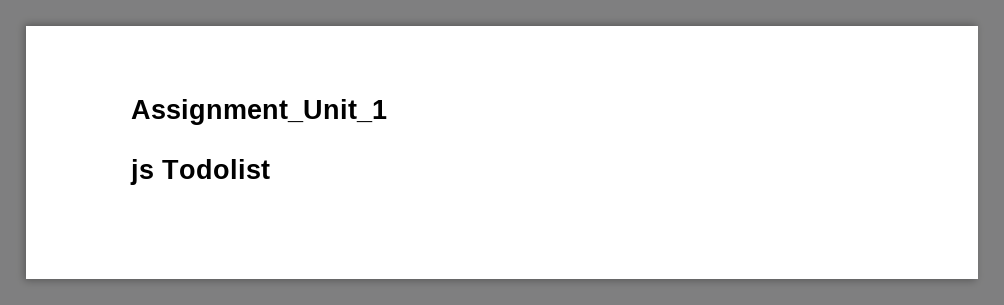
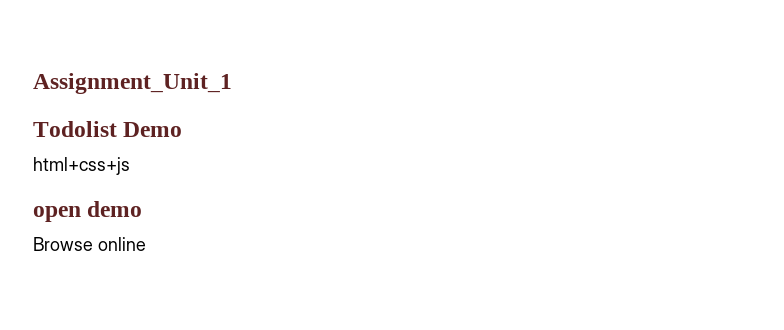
- js Todolist
+ Todolist Demo
+ html+css+js
+ open demo
+ Browse online

